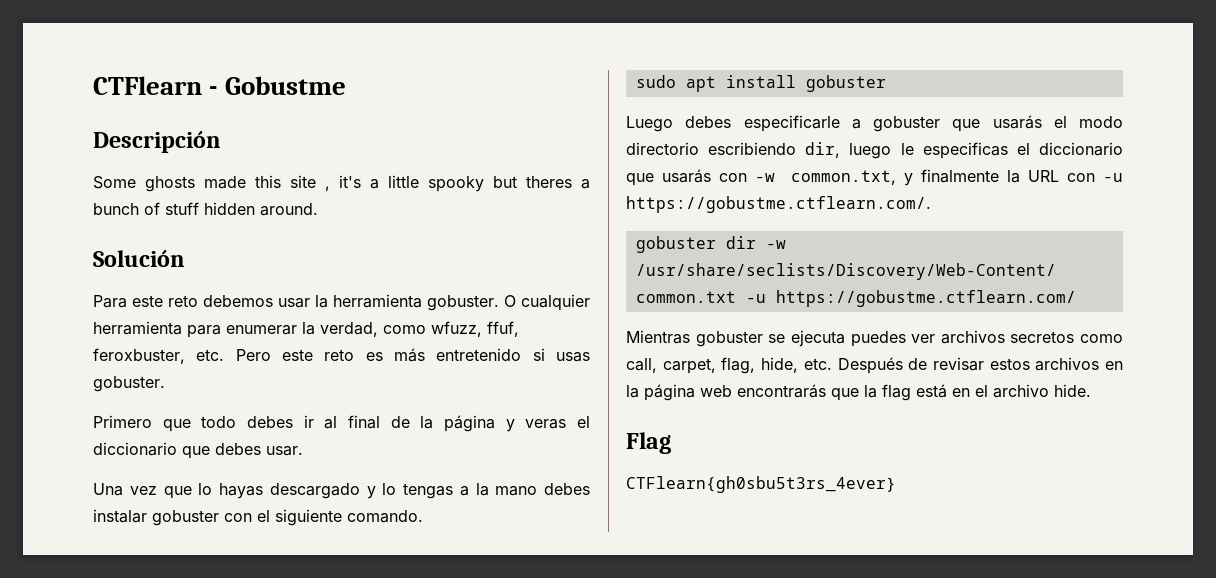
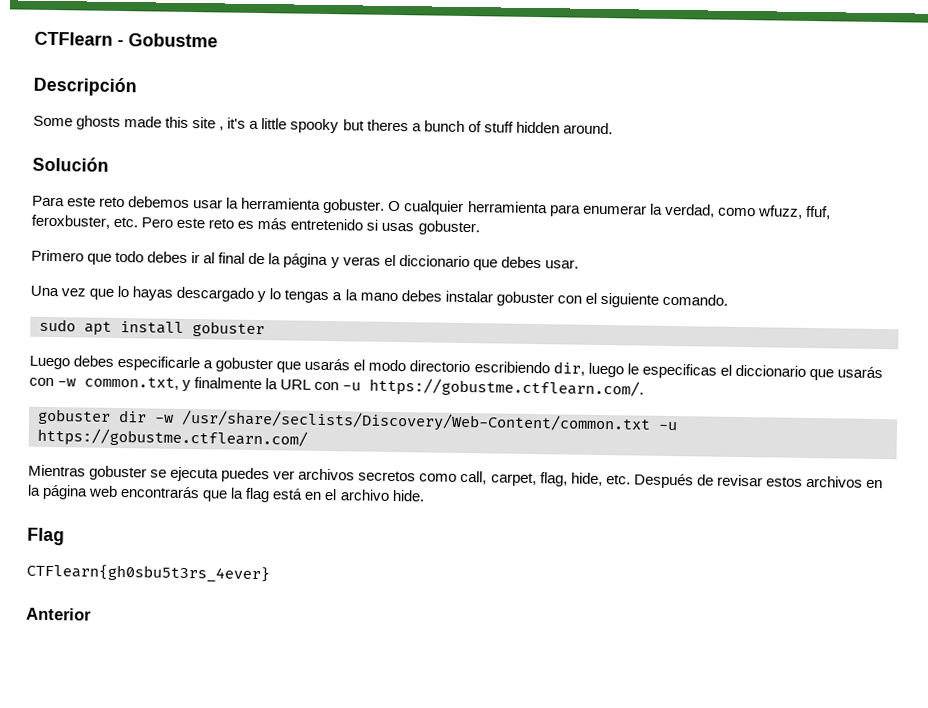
+ Anterior

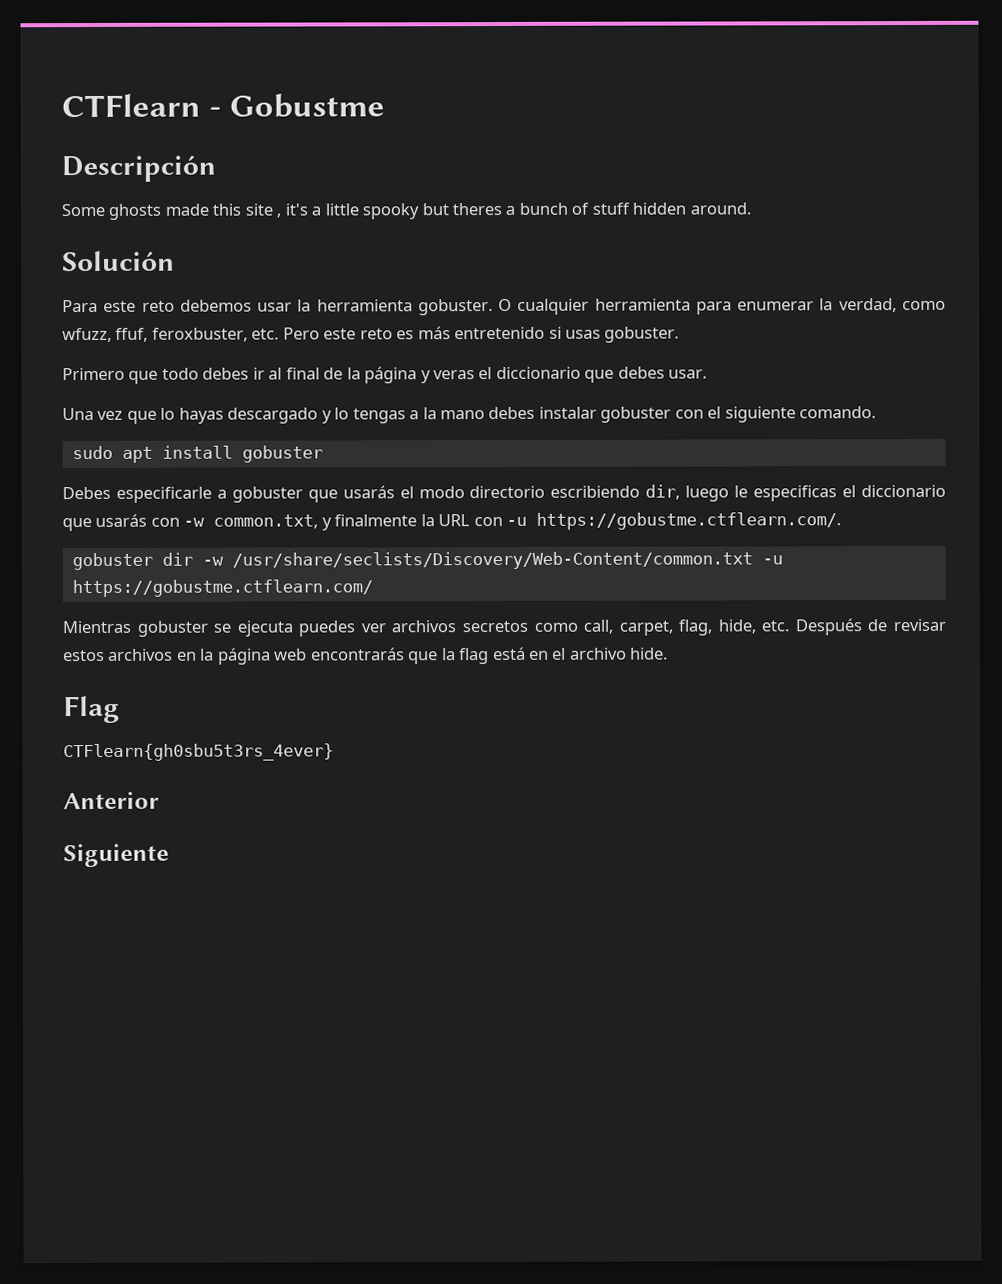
- Luego debes especificarle a gobuster que usarás el modo directorio escribiendo dir, luego le especificas el diccionario que usarás con -w common.txt, y finalmente la URL con -u https://gobustme.ctflearn.com/.
+ Debes especificarle a gobuster que usarás el modo directorio escribiendo dir, luego le especificas el diccionario que usarás con -w common.txt, y finalmente la URL con -u https://gobustme.ctflearn.com/.
+ Siguiente

